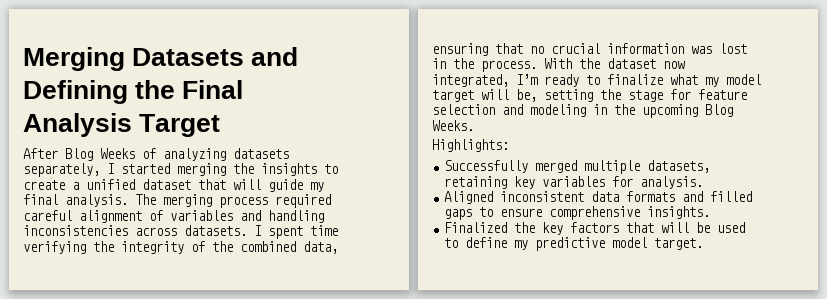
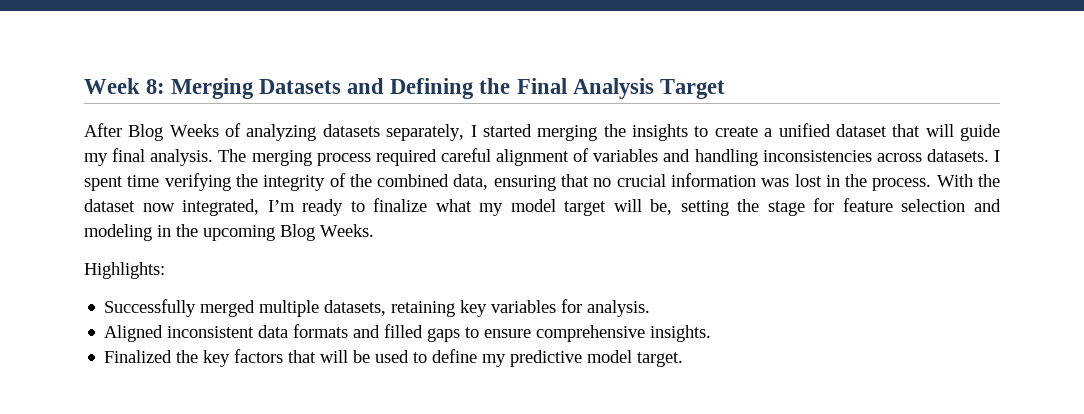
- Merging Datasets and Defining the Final Analysis Target
+ Week 8: Merging Datasets and Defining the Final Analysis Target

